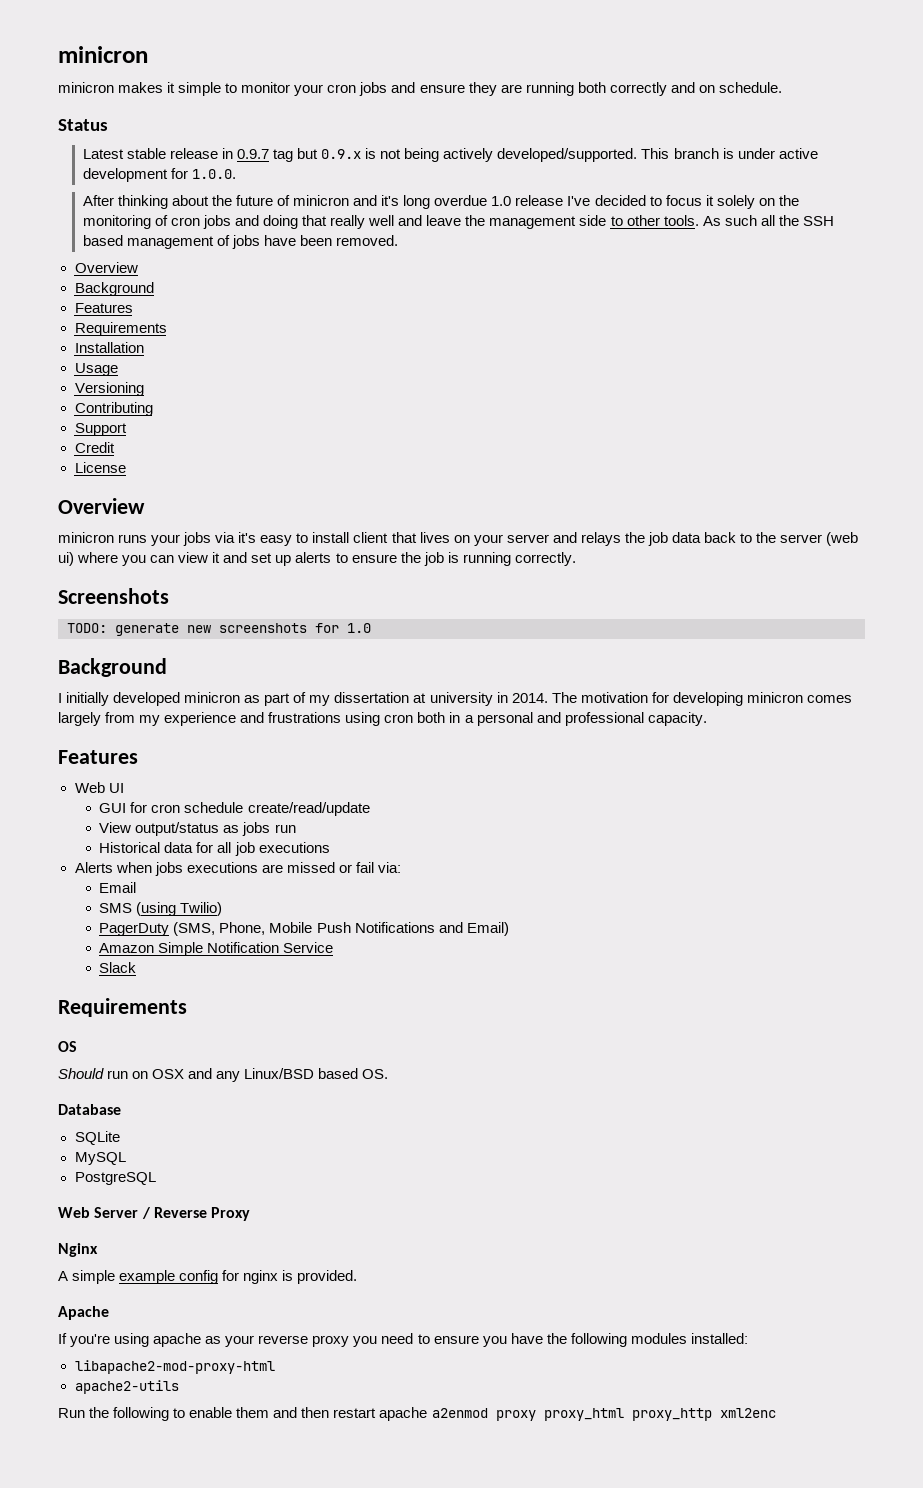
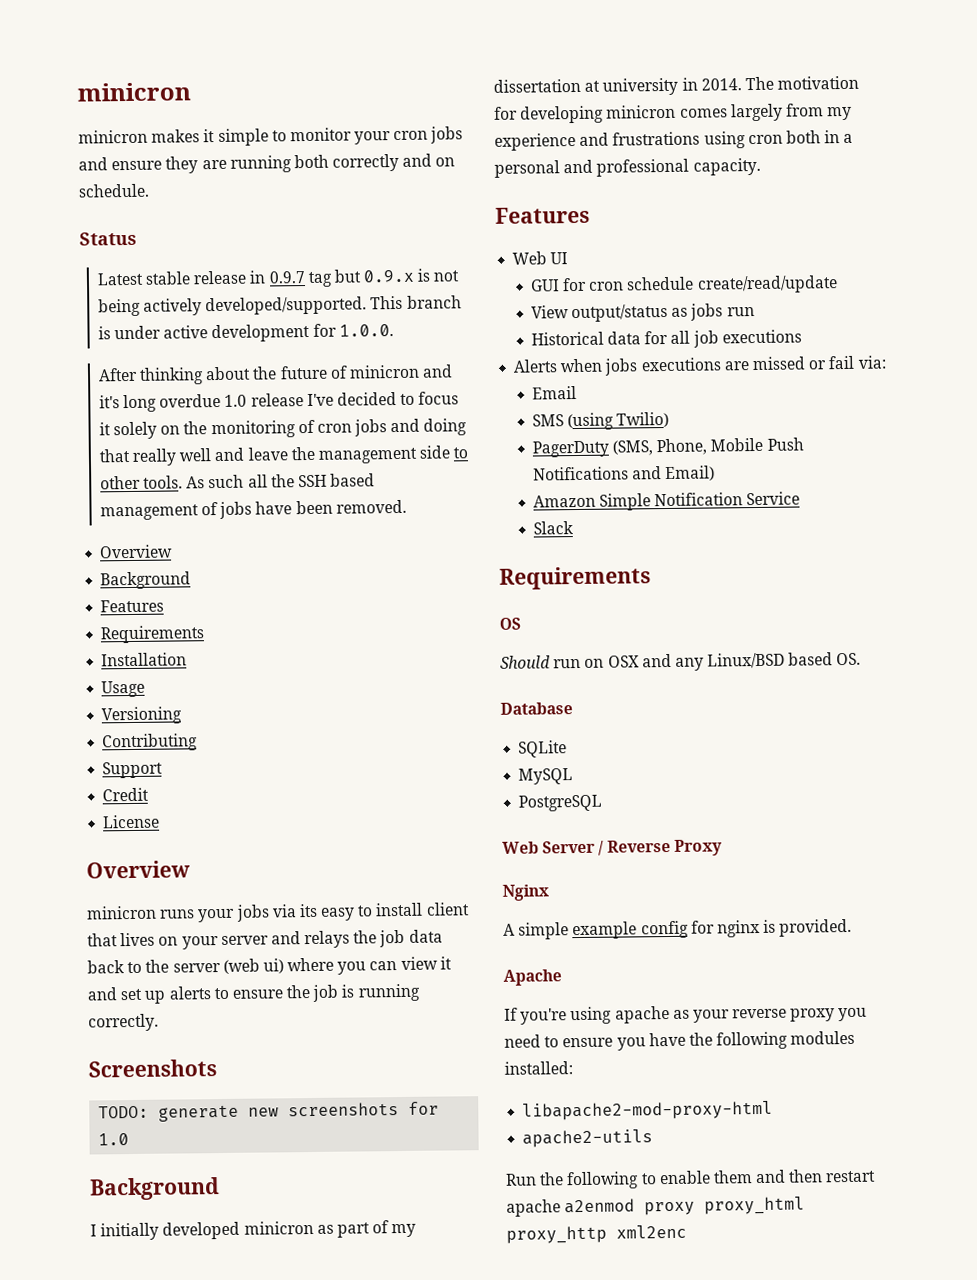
- minicron runs your jobs via it's easy to install client that lives on your server and relays the job data back to the server (web ui) where you can view it and set up alerts to ensure the job is running correctly.
+ minicron runs your jobs via its easy to install client that lives on your server and relays the job data back to the server (web ui) where you can view it and set up alerts to ensure the job is running correctly.

